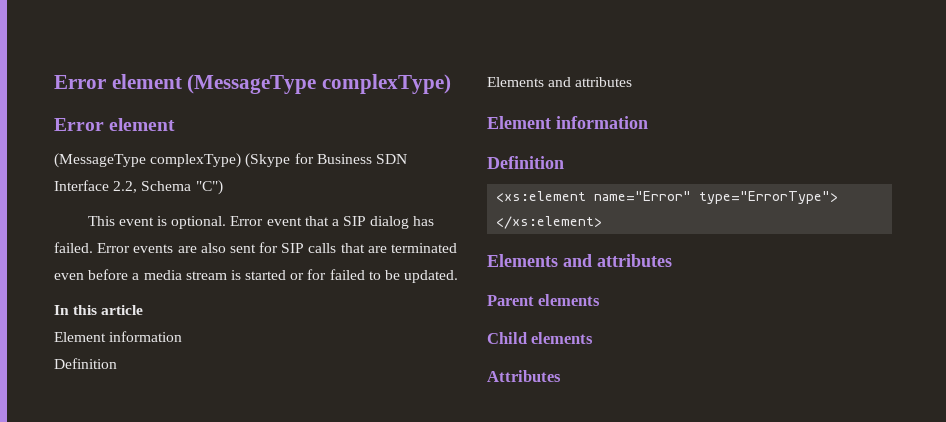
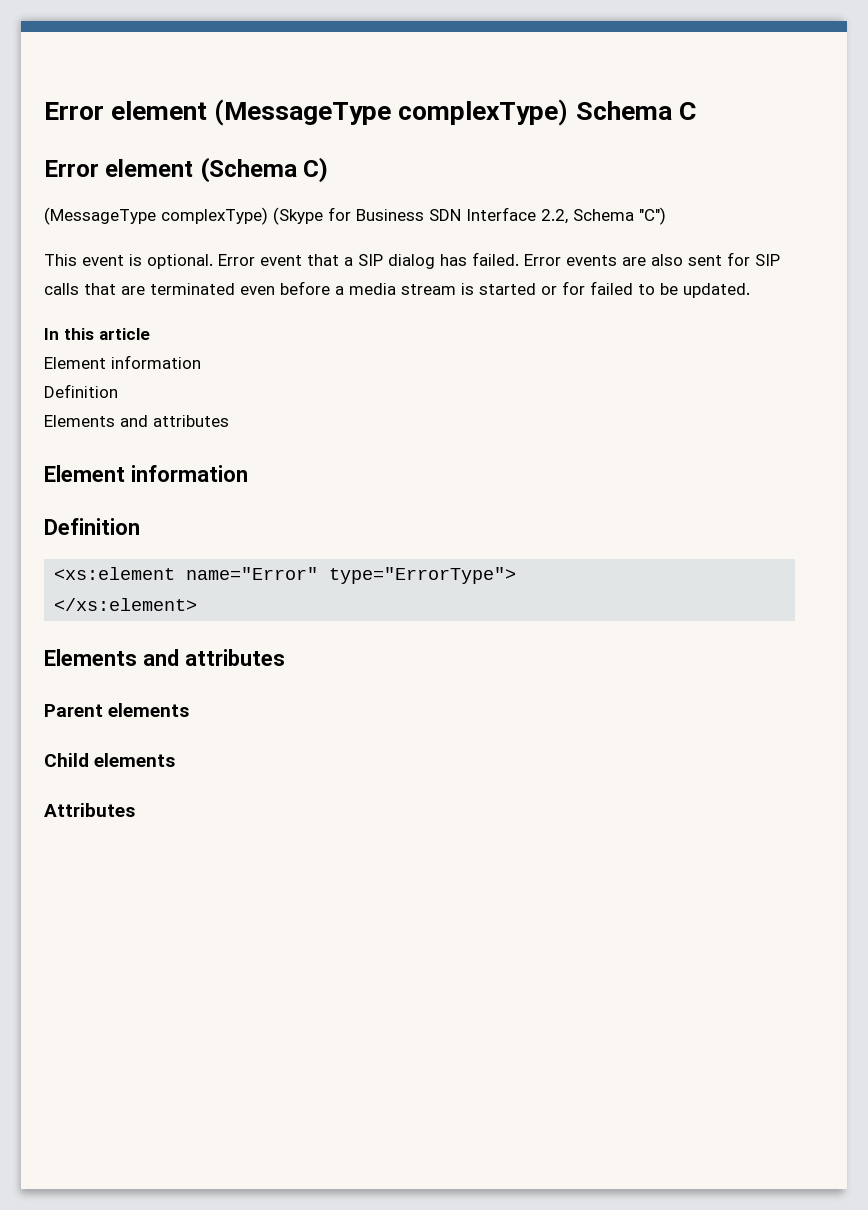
- Error element (MessageType complexType)
- Error element
+ Error element (MessageType complexType) Schema C
+ Error element (Schema C)

